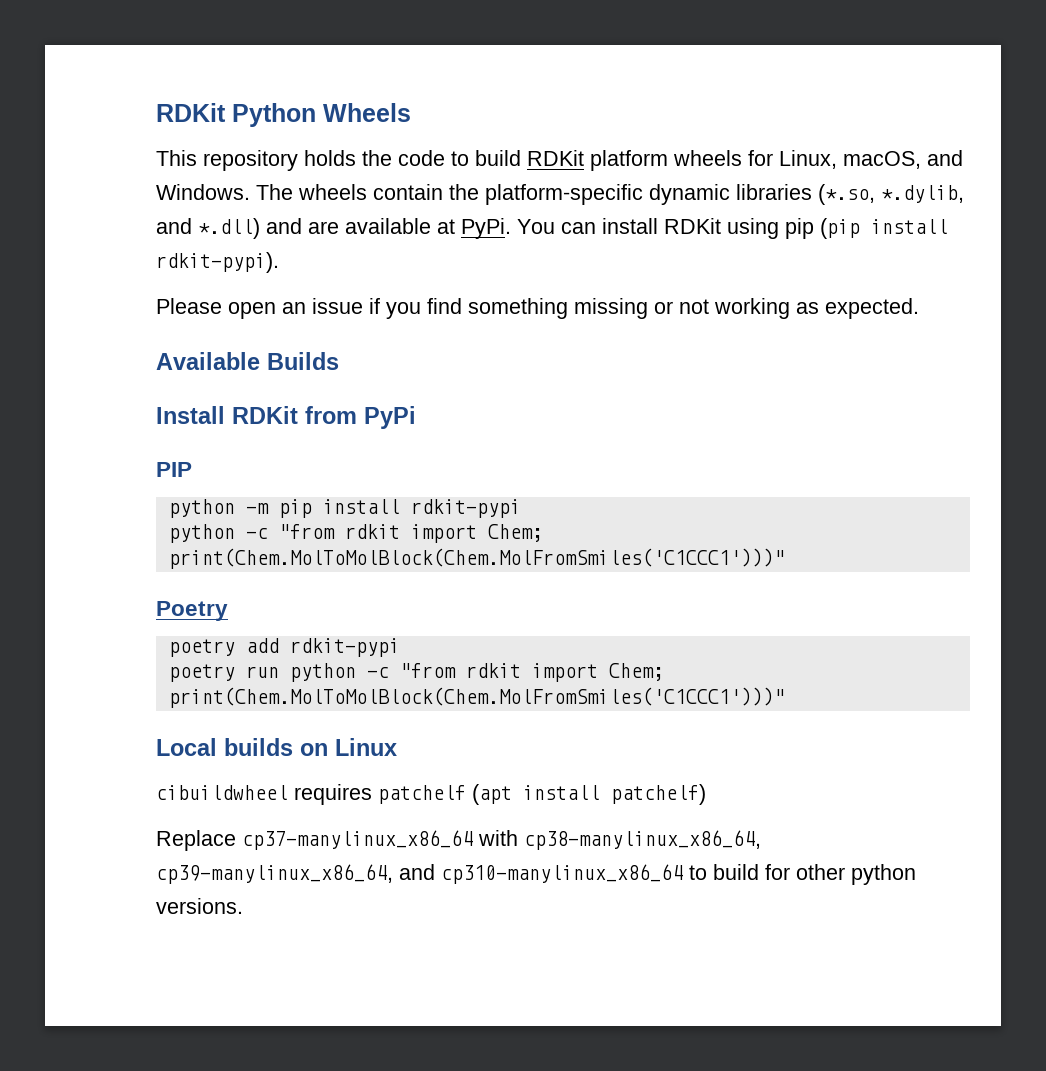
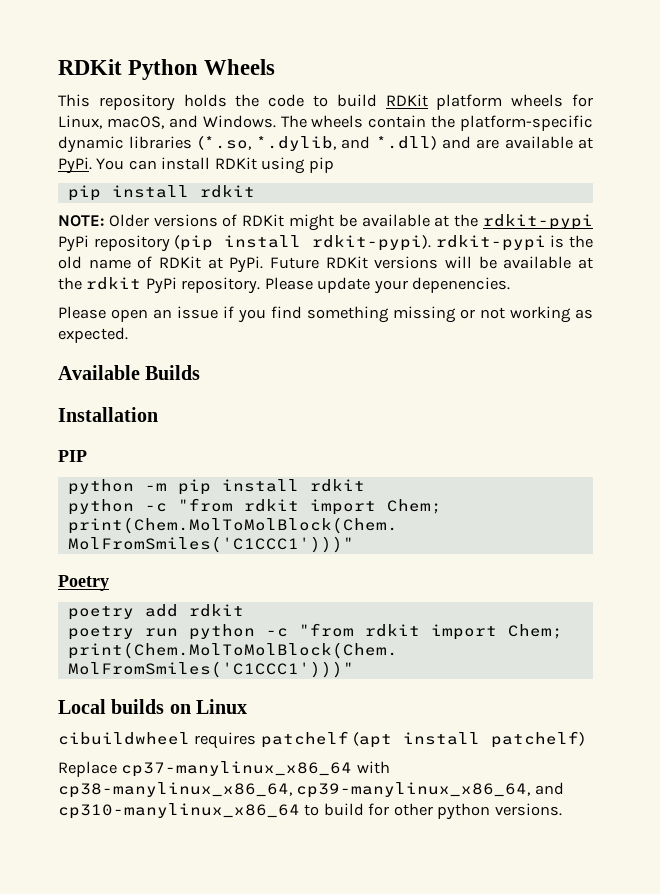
- You can install RDKit using pip (pip install rdkit-pypi).
+ You can install RDKit using pip
+ pip install rdkit
+ NOTE: Older versions of RDKit might be available at the rdkit-pypi PyPi repository (pip install rdkit-pypi). rdkit-pypi is the old name of RDKit at PyPi. Future RDKit versions will be available at the rdkit PyPi repository. Please update your depenencies.
- Install RDKit from PyPi
+ Installation
- python -m pip install rdkit-pypi
+ python -m pip install rdkit
- poetry add rdkit-pypi
+ poetry add rdkit

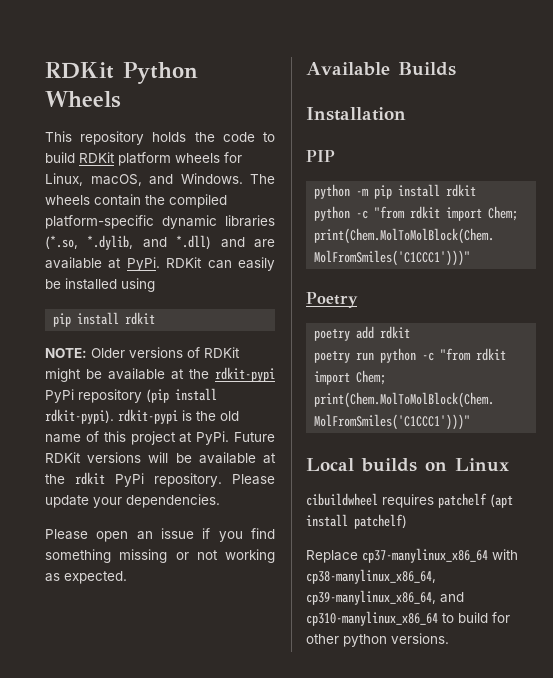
- The wheels contain the platform-specific dynamic libraries (*.so, *.dylib, and *.dll) and are available at PyPi.
+ The wheels contain the compiled platform-specific dynamic libraries (*.so, *.dylib, and *.dll) and are available at PyPi.
- You can install RDKit using pip
+ RDKit can easily be installed using
- NOTE: Older versions of RDKit might be available at the rdkit-pypi PyPi repository (pip install rdkit-pypi). rdkit-pypi is the old name of RDKit at PyPi.
+ NOTE: Older versions of RDKit might be available at the rdkit-pypi PyPi repository (pip install rdkit-pypi). rdkit-pypi is the old name of this project at PyPi.
- Please update your depenencies.
+ Please update your dependencies.

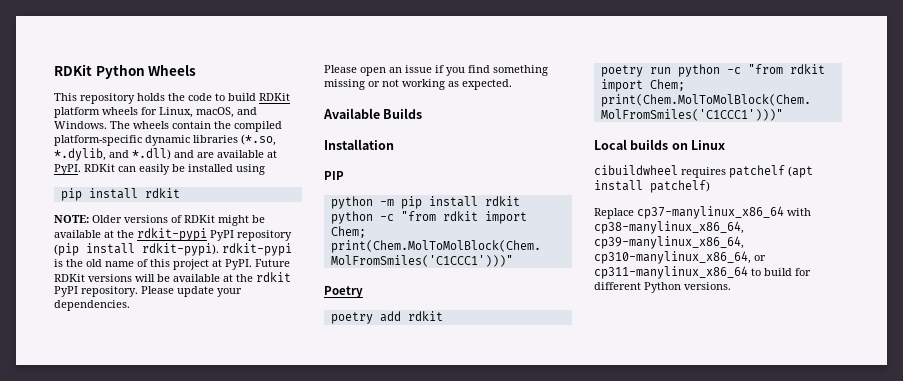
- The wheels contain the compiled platform-specific dynamic libraries (*.so, *.dylib, and *.dll) and are available at PyPi.
+ The wheels contain the compiled platform-specific dynamic libraries (*.so, *.dylib, and *.dll) and are available at PyPI.
- NOTE: Older versions of RDKit might be available at the rdkit-pypi PyPi repository (pip install rdkit-pypi). rdkit-pypi is the old name of this project at PyPi.
+ NOTE: Older versions of RDKit might be available at the rdkit-pypi PyPI repository (pip install rdkit-pypi). rdkit-pypi is the old name of this project at PyPI.
- Future RDKit versions will be available at the rdkit PyPi repository.
+ Future RDKit versions will be available at the rdkit PyPI repository.
- Replace cp37-manylinux_x86_64 with cp38-manylinux_x86_64, cp39-manylinux_x86_64, and cp310-manylinux_x86_64 to build for other python versions.
+ Replace cp37-manylinux_x86_64 with cp38-manylinux_x86_64, cp39-manylinux_x86_64, cp310-manylinux_x86_64, or cp311-manylinux_x86_64 to build for different Python versions.

